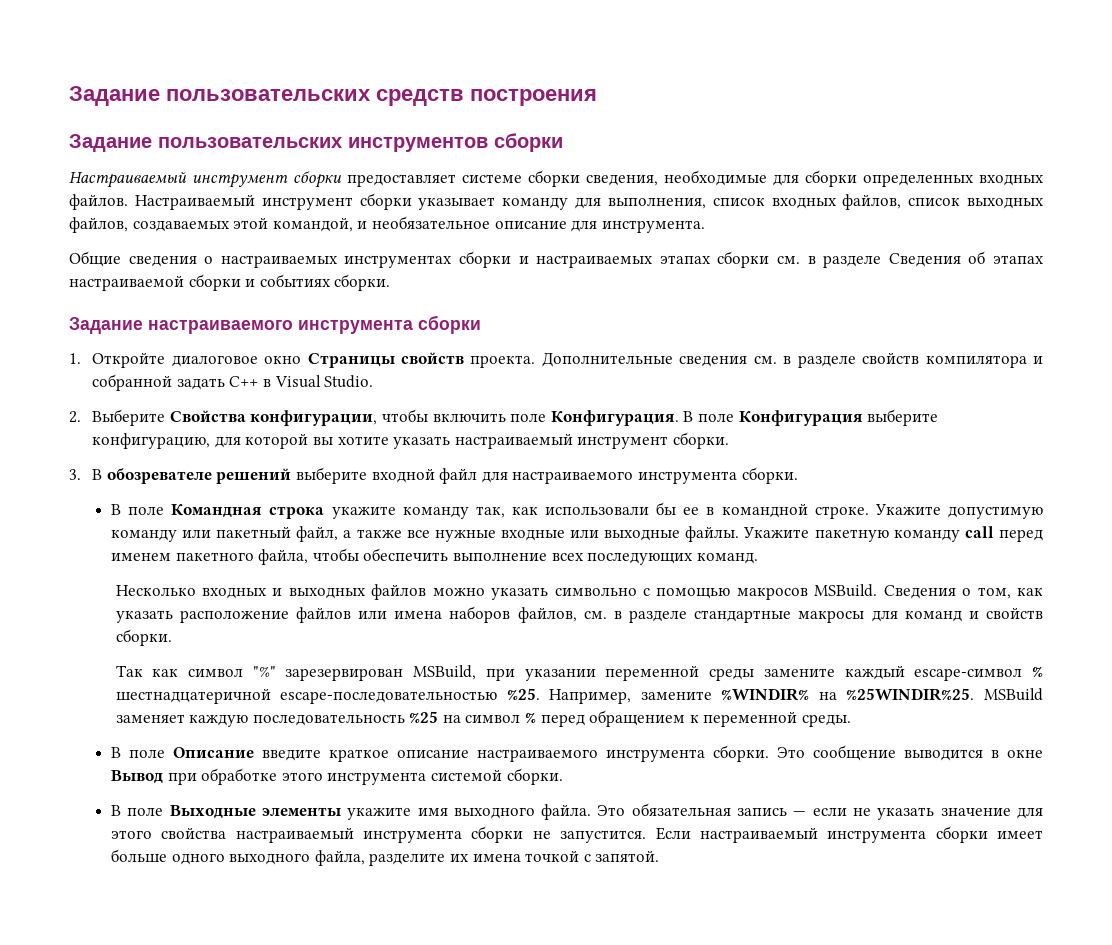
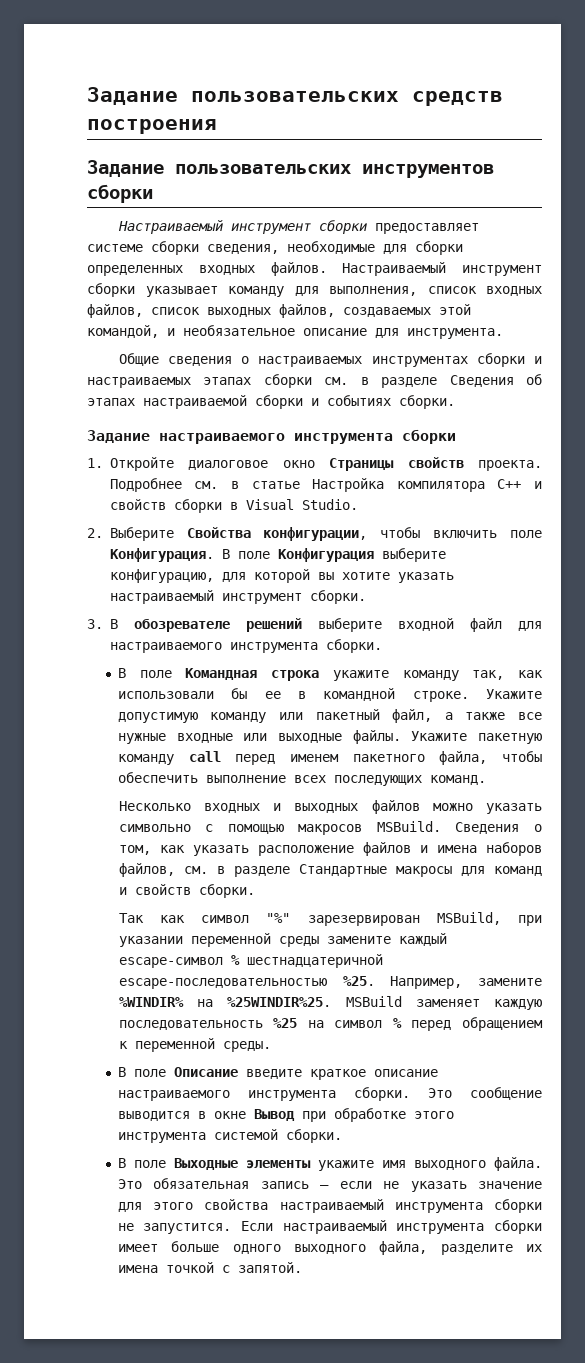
- Дополнительные сведения см. в разделе свойств компилятора и собранной задать C++ в Visual Studio.
+ Подробнее см. в статье Настройка компилятора C++ и свойств сборки в Visual Studio.
- Сведения о том, как указать расположение файлов или имена наборов файлов, см. в разделе стандартные макросы для команд и свойств сборки.
+ Сведения о том, как указать расположение файлов и имена наборов файлов, см. в разделе Стандартные макросы для команд и свойств сборки.

